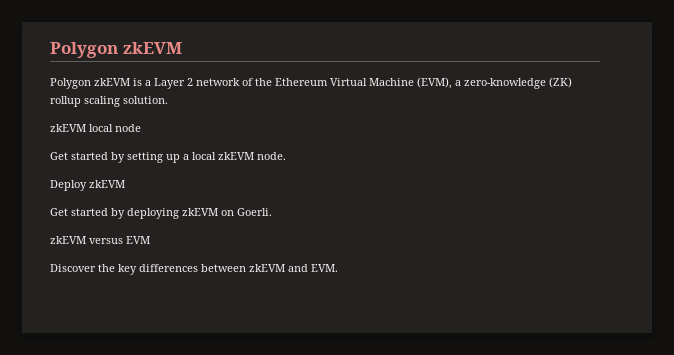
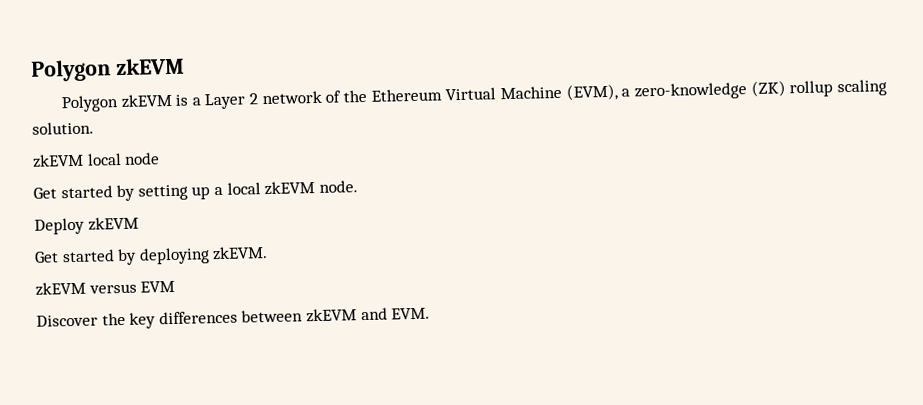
- Get started by deploying zkEVM on Goerli.
+ Get started by deploying zkEVM.

